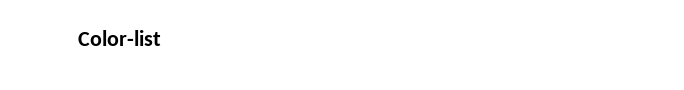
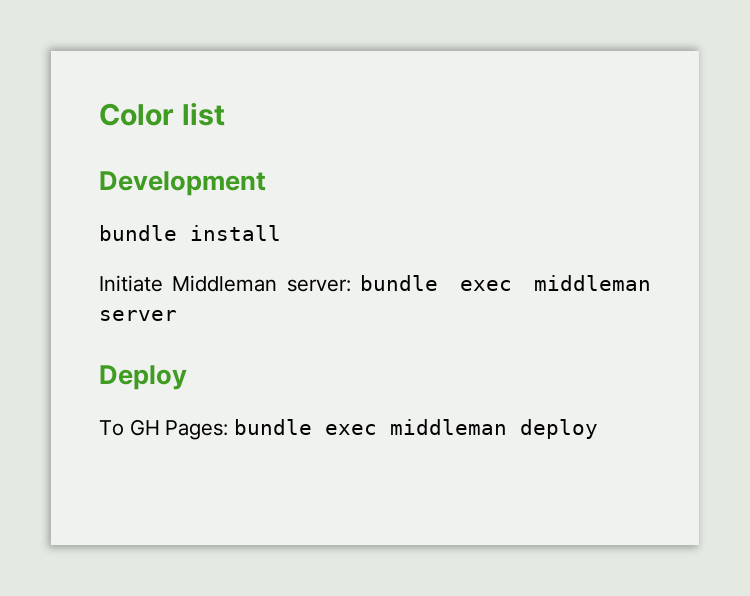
- Color-list
+ Color list
+ Development
+ bundle install
+ Initiate Middleman server: bundle exec middleman server
+ Deploy
+ To GH Pages: bundle exec middleman deploy

